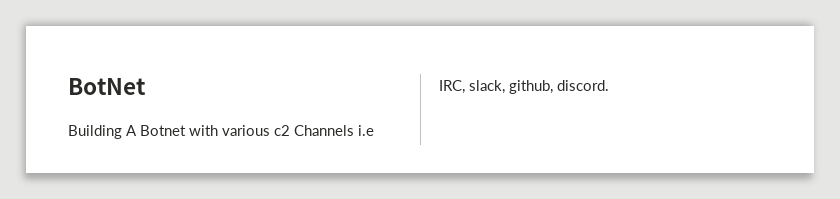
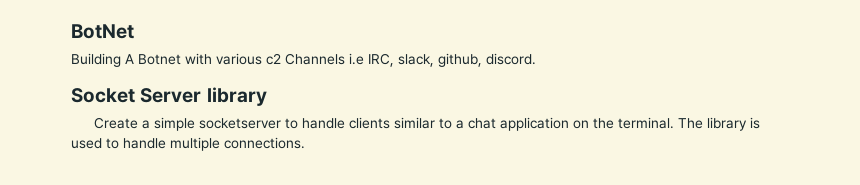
+ Socket Server library
+ Create a simple socketserver to handle clients similar to a chat application on the terminal. The library is used to handle multiple connections.

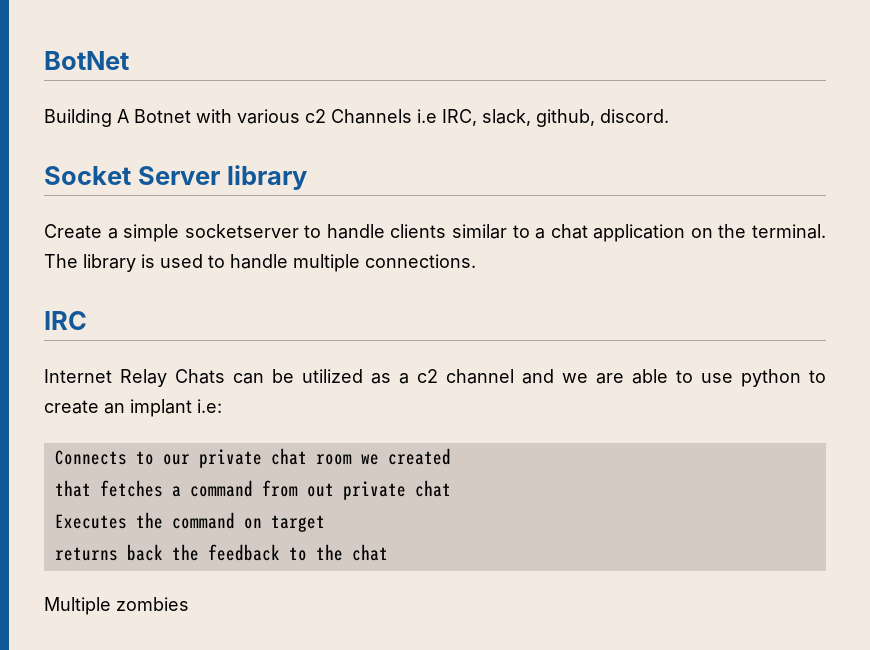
+ IRC
+ Internet Relay Chats can be utilized as a c2 channel and we are able to use python to create an implant i.e:
+ Connects to our private chat room we created
+ that fetches a command from out private chat
+ Executes the command on target
+ returns back the feedback to the chat
+ Multiple zombies

